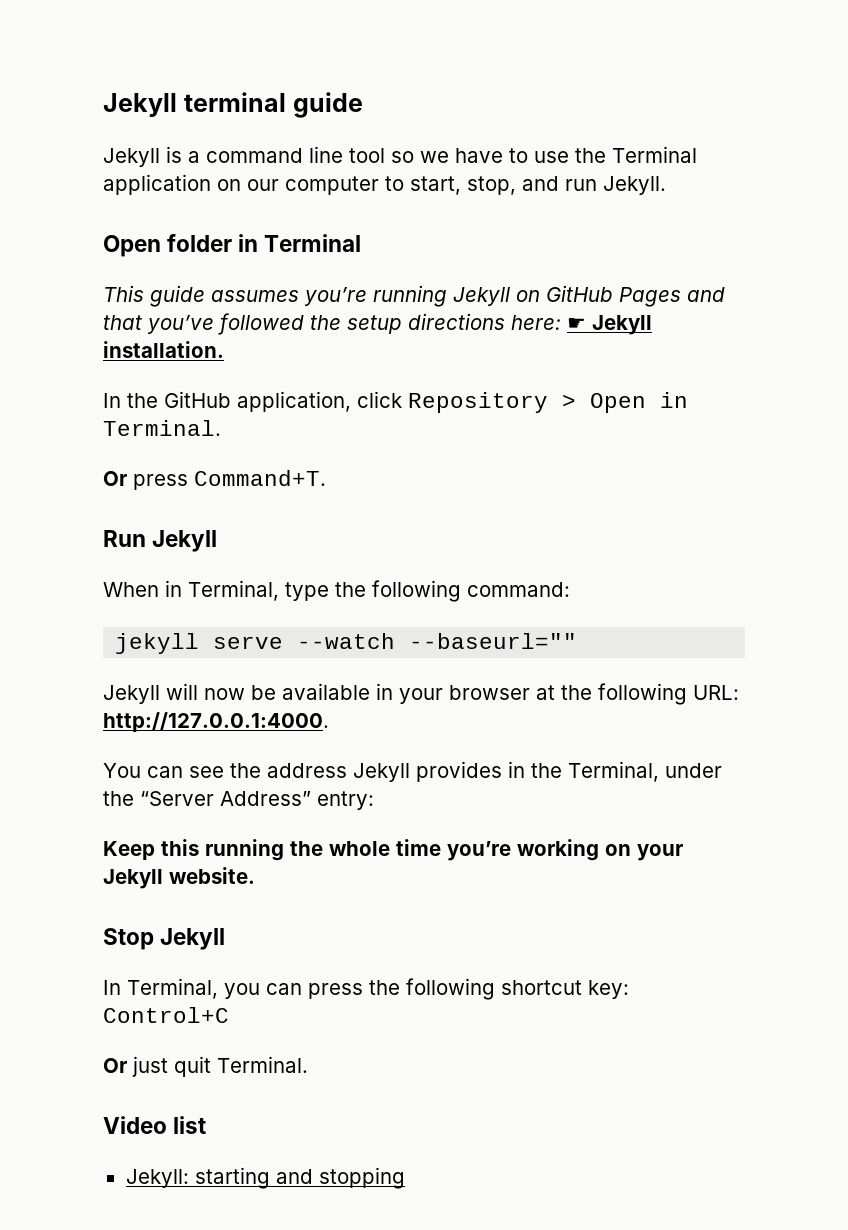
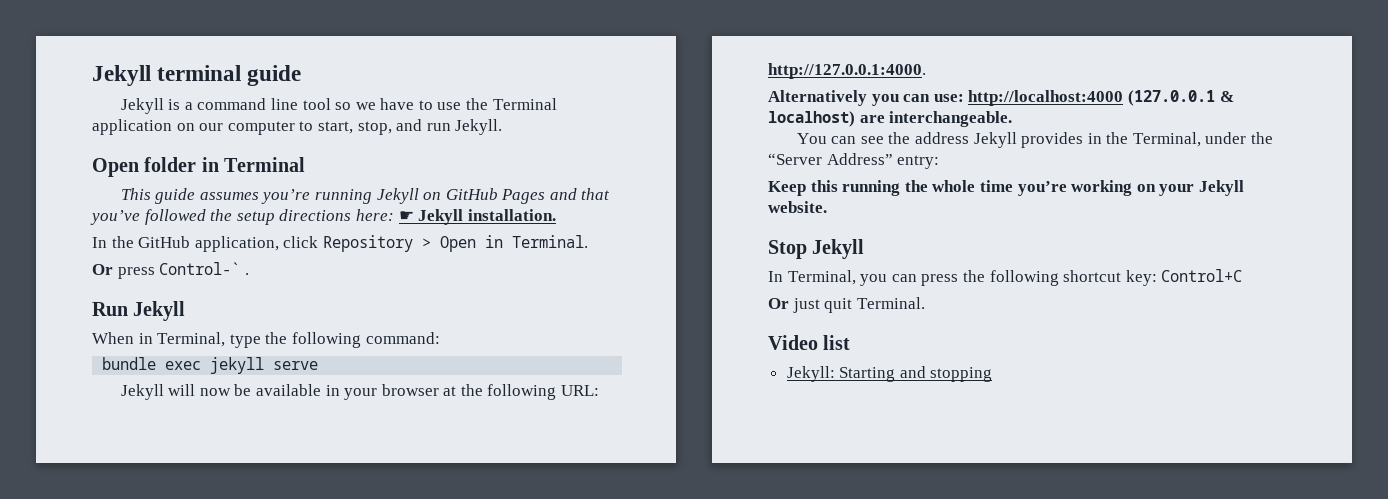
- Or press Command+T.
+ Or press Control-` .
- jekyll serve --watch --baseurl=""
+ bundle exec jekyll serve
+ Alternatively you can use: http://localhost:4000 (127.0.0.1 & localhost) are interchangeable.
- Jekyll: starting and stopping
+ Jekyll: Starting and stopping

